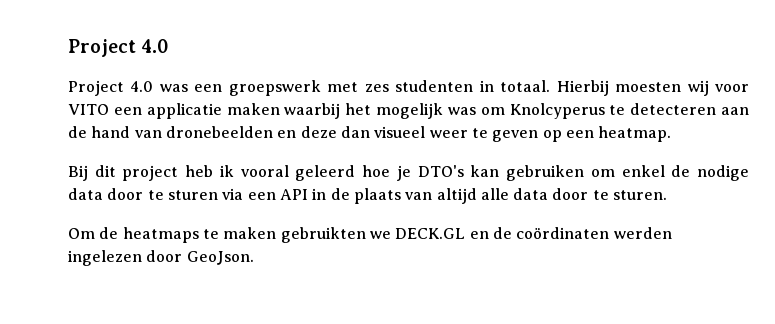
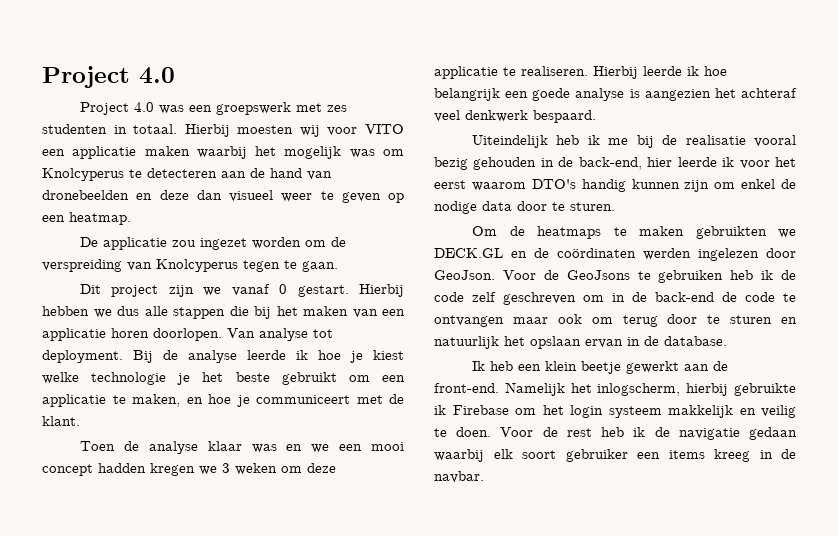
- Bij dit project heb ik vooral geleerd hoe je DTO's kan gebruiken om enkel de nodige data door te sturen via een API in de plaats van altijd alle data door te sturen.
+ De applicatie zou ingezet worden om de verspreiding van Knolcyperus tegen te gaan.
+ Dit project zijn we vanaf 0 gestart. Hierbij hebben we dus alle stappen die bij het maken van een applicatie horen doorlopen. Van analyse tot deployment. Bij de analyse leerde ik hoe je kiest welke technologie je het beste gebruikt om een applicatie te maken, en hoe je communiceert met de klant.
+ Toen de analyse klaar was en we een mooi concept hadden kregen we 3 weken om deze applicatie te realiseren. Hierbij leerde ik hoe belangrijk een goede analyse is aangezien het achteraf veel denkwerk bespaard.
+ Uiteindelijk heb ik me bij de realisatie vooral bezig gehouden in de back-end, hier leerde ik voor het eerst waarom DTO's handig kunnen zijn om enkel de nodige data door te sturen.
+ Voor de GeoJsons te gebruiken heb ik de code zelf geschreven om in de back-end de code te ontvangen maar ook om terug door te sturen en natuurlijk het opslaan ervan in de database.
+ Ik heb een klein beetje gewerkt aan de front-end. Namelijk het inlogscherm, hierbij gebruikte ik Firebase om het login systeem makkelijk en veilig te doen. Voor de rest heb ik de navigatie gedaan waarbij elk soort gebruiker een items kreeg in de navbar.

